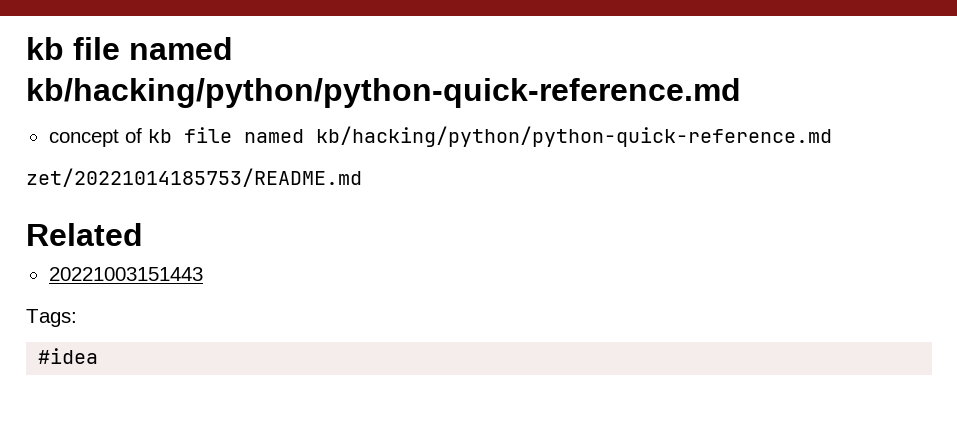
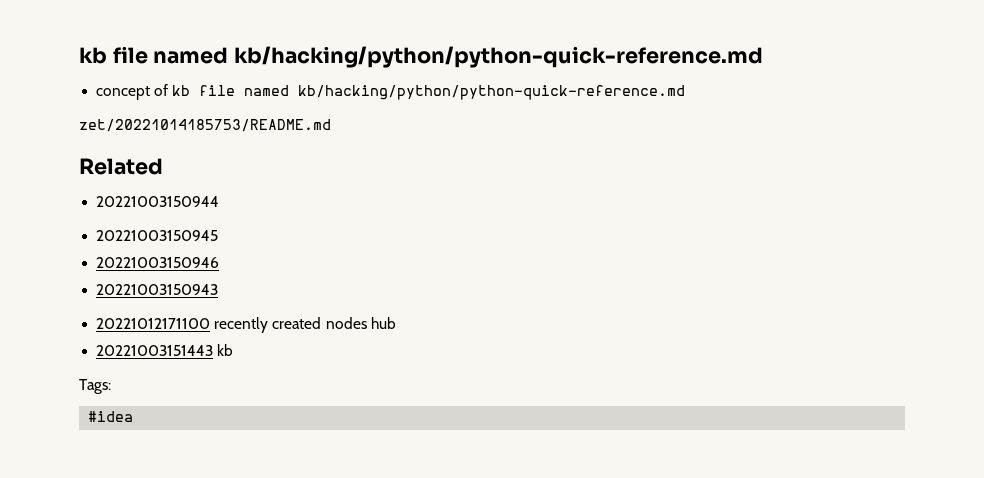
+ 20221003150944
+ 20221003150945
+ 20221003150946
+ 20221003150943
+ 20221012171100 recently created nodes hub
- 20221003151443
+ 20221003151443 kb

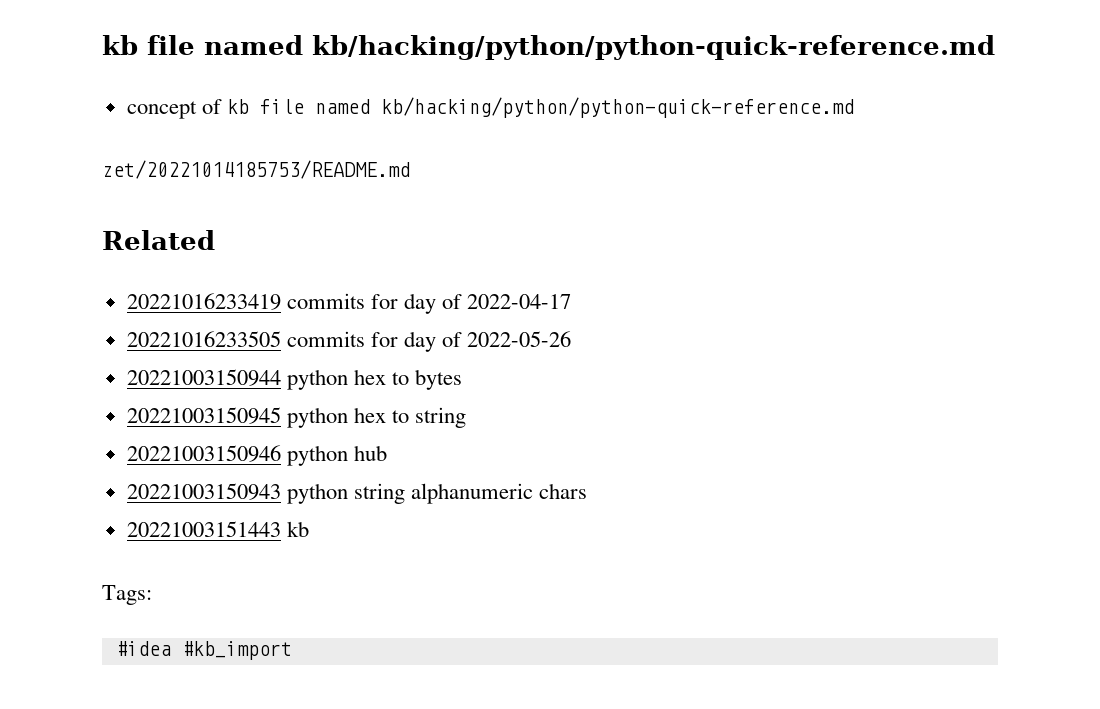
- 20221003150944
- 20221003150945
+ 20221016233419 commits for day of 2022-04-17
+ 20221016233505 commits for day of 2022-05-26
+ 20221003150944 python hex to bytes
+ 20221003150945 python hex to string
- 20221003150946
+ 20221003150946 python hub
- 20221003150943
- 20221012171100 recently created nodes hub
+ 20221003150943 python string alphanumeric chars
- #idea
+ #idea #kb_import

